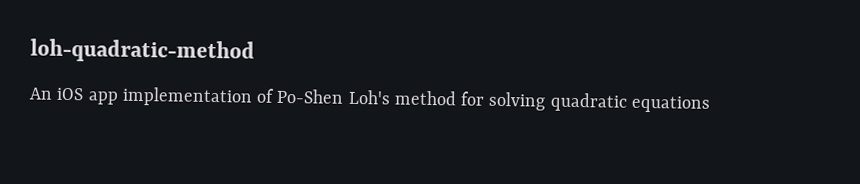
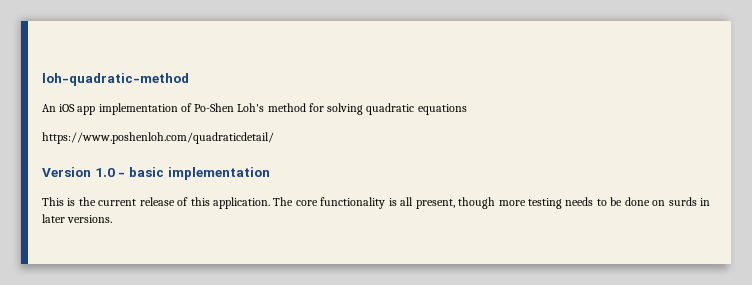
+ https://www.poshenloh.com/quadraticdetail/
+ Version 1.0 - basic implementation
+ This is the current release of this application. The core functionality is all present, though more testing needs to be done on surds in later versions.

